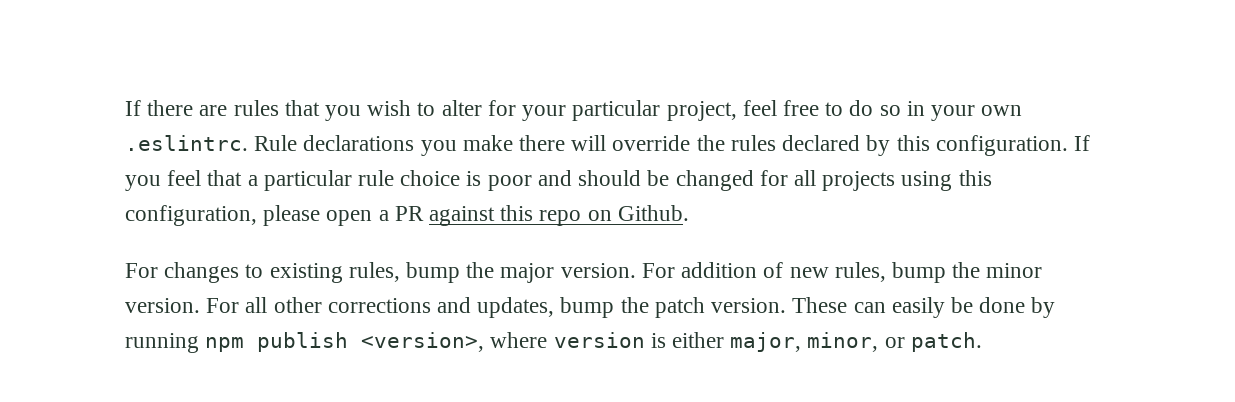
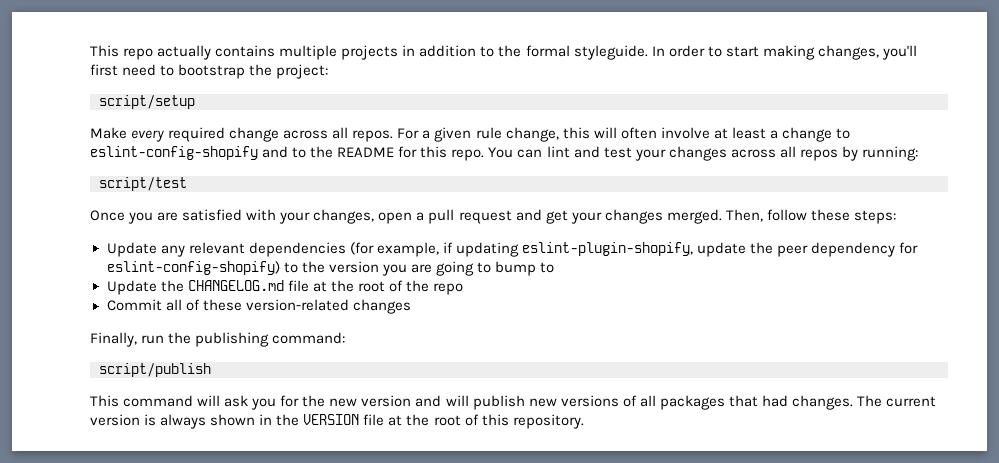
- If there are rules that you wish to alter for your particular project, feel free to do so in your own .eslintrc. Rule declarations you make there will override the rules declared by this configuration. If you feel that a particular rule choice is poor and should be changed for all projects using this configuration, please open a PR against this repo on Github.
- For changes to existing rules, bump the major version. For addition of new rules, bump the minor version. For all other corrections and updates, bump the patch version. These can easily be done by running npm publish <version>, where version is either major, minor, or patch.
+ This repo actually contains multiple projects in addition to the formal styleguide. In order to start making changes, you'll first need to bootstrap the project:
+ script/setup
+ Make every required change across all repos. For a given rule change, this will often involve at least a change to eslint-config-shopify and to the README for this repo. You can lint and test your changes across all repos by running:
+ script/test
+ Once you are satisfied with your changes, open a pull request and get your changes merged. Then, follow these steps:
+ Update any relevant dependencies (for example, if updating eslint-plugin-shopify, update the peer dependency for eslint-config-shopify) to the version you are going to bump to
+ Update the CHANGELOG.md file at the root of the repo
+ Commit all of these version-related changes
+ Finally, run the publishing command:
+ script/publish
+ This command will ask you for the new version and will publish new versions of all packages that had changes. The current version is always shown in the VERSION file at the root of this repository.

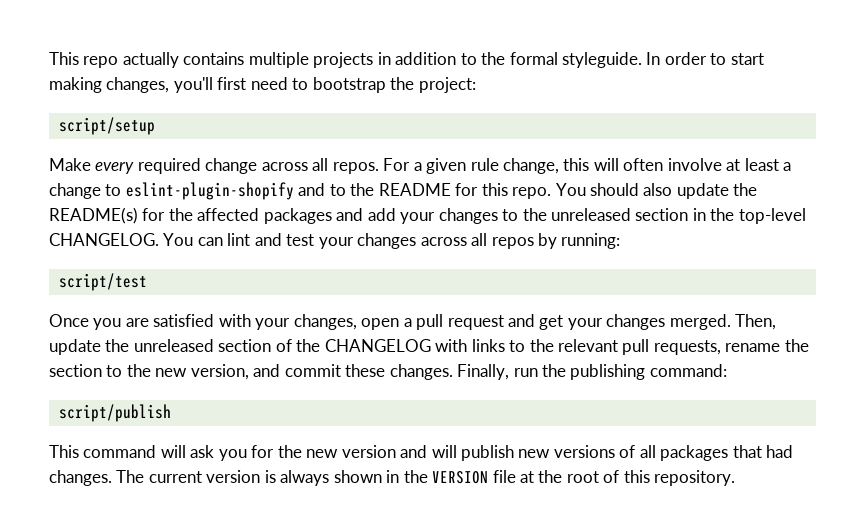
- For a given rule change, this will often involve at least a change to eslint-config-shopify and to the README for this repo.
+ For a given rule change, this will often involve at least a change to eslint-plugin-shopify and to the README for this repo.
- You can lint and test your changes across all repos by running:
+ You should also update the README(s) for the affected packages and add your changes to the unreleased section in the top-level CHANGELOG. You can lint and test your changes across all repos by running:
- Then, follow these steps:
- Update any relevant dependencies (for example, if updating eslint-plugin-shopify, update the peer dependency for eslint-config-shopify) to the version you are going to bump to
- Update the CHANGELOG.md file at the root of the repo
- Commit all of these version-related changes
- Finally, run the publishing command:
+ Then, update the unreleased section of the CHANGELOG with links to the relevant pull requests, rename the section to the new version, and commit these changes. Finally, run the publishing command:

